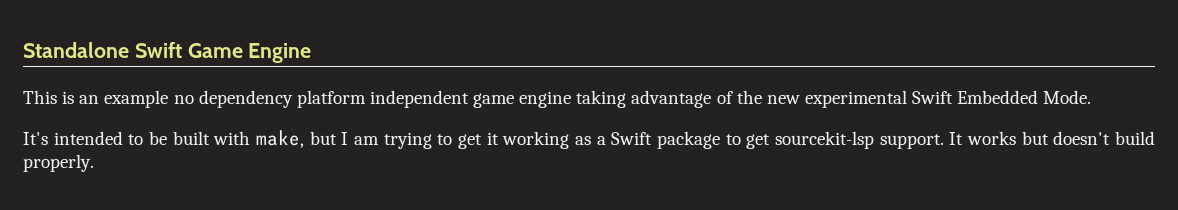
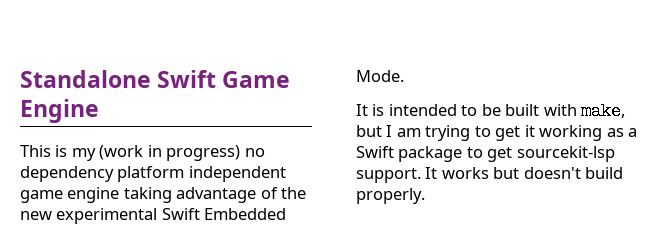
- This is an example no dependency platform independent game engine taking advantage of the new experimental Swift Embedded Mode.
+ This is my (work in progress) no dependency platform independent game engine taking advantage of the new experimental Swift Embedded Mode.
- It's intended to be built with make, but I am trying to get it working as a Swift package to get sourcekit-lsp support.
+ It is intended to be built with make, but I am trying to get it working as a Swift package to get sourcekit-lsp support.

